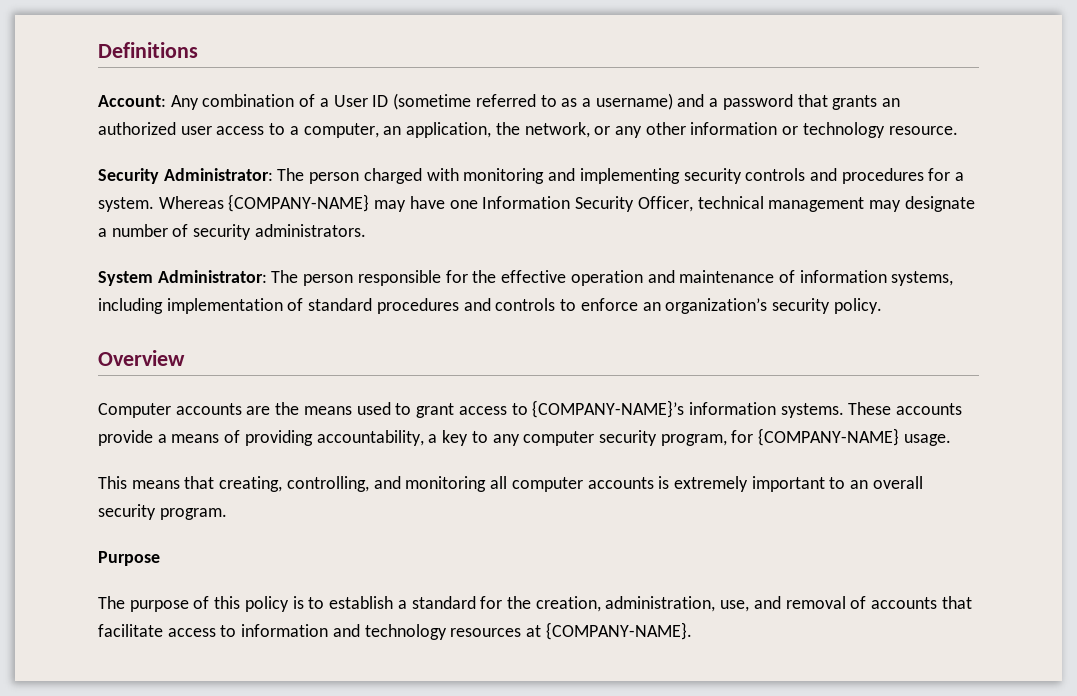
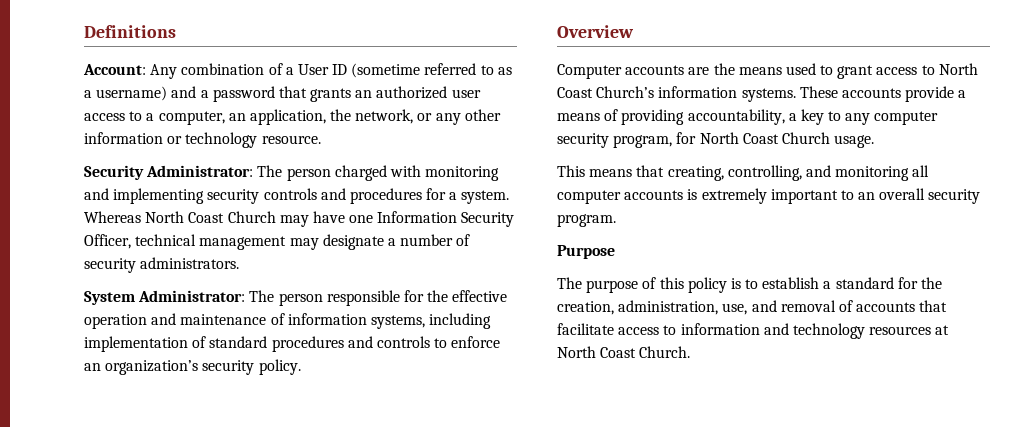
- Whereas {COMPANY-NAME} may have one Information Security Officer, technical management may designate a number of security administrators.
+ Whereas North Coast Church may have one Information Security Officer, technical management may designate a number of security administrators.
- Computer accounts are the means used to grant access to {COMPANY-NAME}’s information systems.
+ Computer accounts are the means used to grant access to North Coast Church’s information systems.
- These accounts provide a means of providing accountability, a key to any computer security program, for {COMPANY-NAME} usage.
+ These accounts provide a means of providing accountability, a key to any computer security program, for North Coast Church usage.
- The purpose of this policy is to establish a standard for the creation, administration, use, and removal of accounts that facilitate access to information and technology resources at {COMPANY-NAME}.
+ The purpose of this policy is to establish a standard for the creation, administration, use, and removal of accounts that facilitate access to information and technology resources at North Coast Church.

